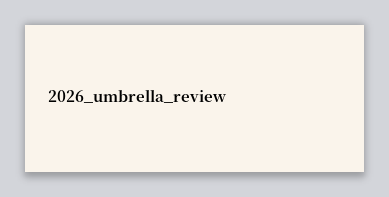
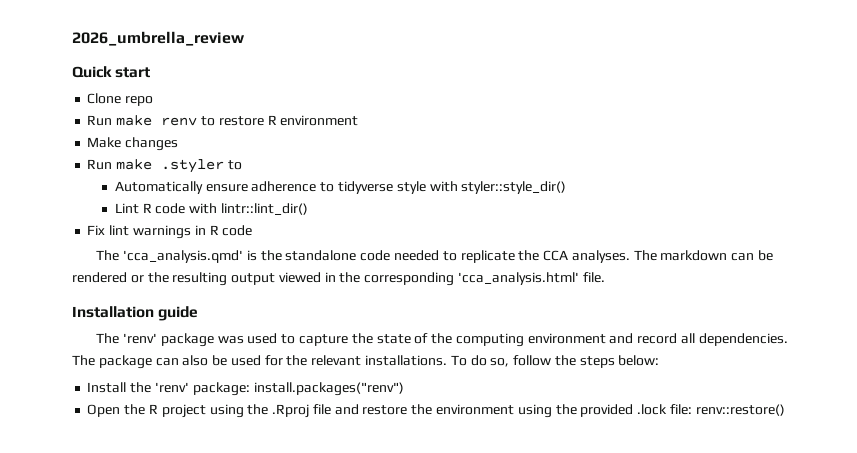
+ Quick start
+ Clone repo
+ Run make renv to restore R environment
+ Make changes
+ Run make .styler to
+ Automatically ensure adherence to tidyverse style with styler::style_dir()
+ Lint R code with lintr::lint_dir()
+ Fix lint warnings in R code
+ The 'cca_analysis.qmd' is the standalone code needed to replicate the CCA analyses. The markdown can be rendered or the resulting output viewed in the corresponding 'cca_analysis.html' file.
+ Installation guide
+ The 'renv' package was used to capture the state of the computing environment and record all dependencies. The package can also be used for the relevant installations. To do so, follow the steps below:
+ Install the 'renv' package: install.packages("renv")
+ Open the R project using the .Rproj file and restore the environment using the provided .lock file: renv::restore()

